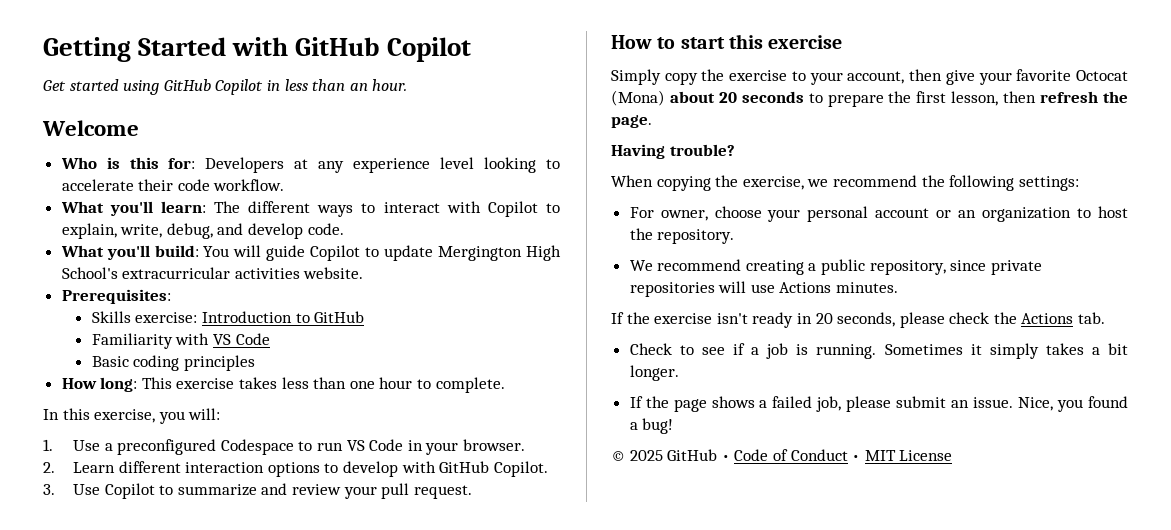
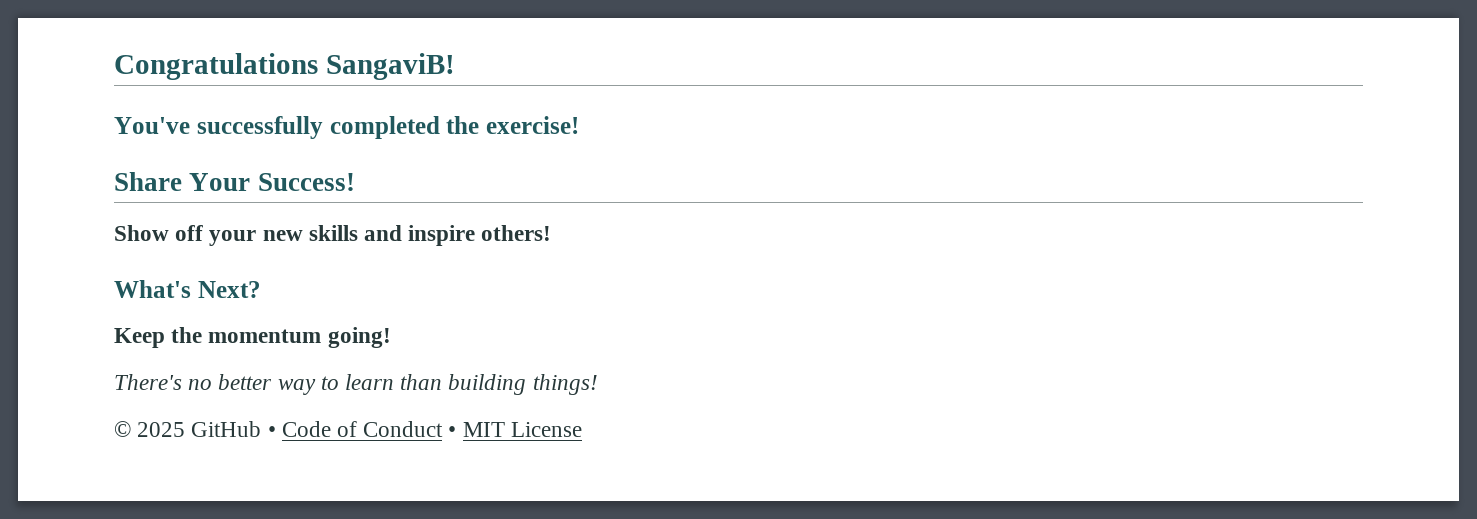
- Getting Started with GitHub Copilot
- Get started using GitHub Copilot in less than an hour.
- Welcome
- Who is this for: Developers at any experience level looking to accelerate their code workflow.
- What you'll learn: The different ways to interact with Copilot to explain, write, debug, and develop code.
- What you'll build: You will guide Copilot to update Mergington High School's extracurricular activities website.
- Prerequisites:
- Skills exercise: Introduction to GitHub
- Familiarity with VS Code
- Basic coding principles
- How long: This exercise takes less than one hour to complete.
- In this exercise, you will:
- 1. Use a preconfigured Codespace to run VS Code in your browser.
- 2. Learn different interaction options to develop with GitHub Copilot.
- 3. Use Copilot to summarize and review your pull request.
- How to start this exercise
- Simply copy the exercise to your account, then give your favorite Octocat (Mona) about 20 seconds to prepare the first lesson, then refresh the page.
- Having trouble?
- When copying the exercise, we recommend the following settings:
- For owner, choose your personal account or an organization to host the repository.
- We recommend creating a public repository, since private repositories will use Actions minutes.
- If the exercise isn't ready in 20 seconds, please check the Actions tab.
- Check to see if a job is running. Sometimes it simply takes a bit longer.
- If the page shows a failed job, please submit an issue. Nice, you found a bug!
+ Congratulations SangaviB!
+ You've successfully completed the exercise!
+ Share Your Success!
+ Show off your new skills and inspire others!
+ What's Next?
+ Keep the momentum going!
+ There's no better way to learn than building things!

